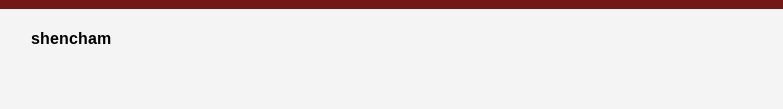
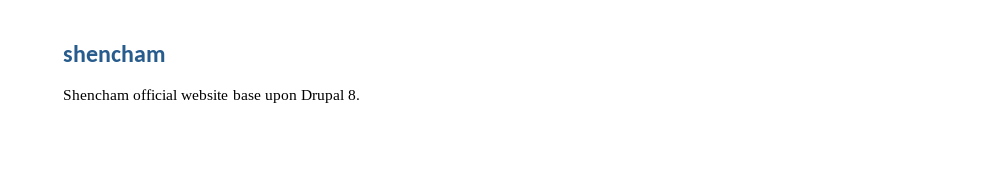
+ Shencham official website base upon Drupal 8.

